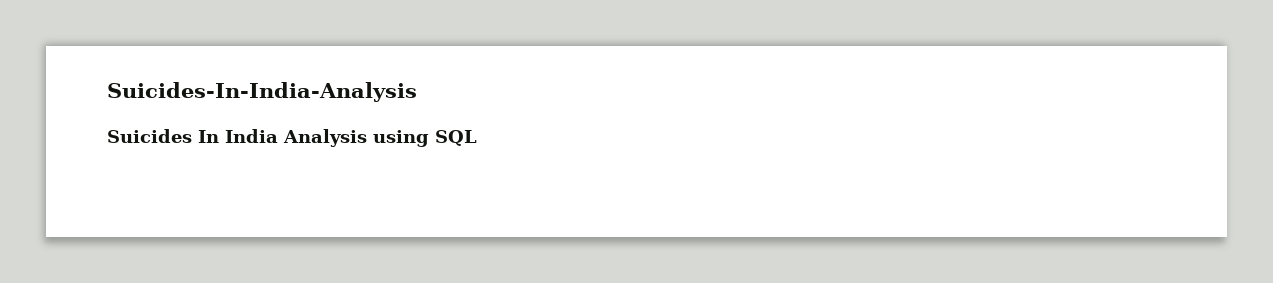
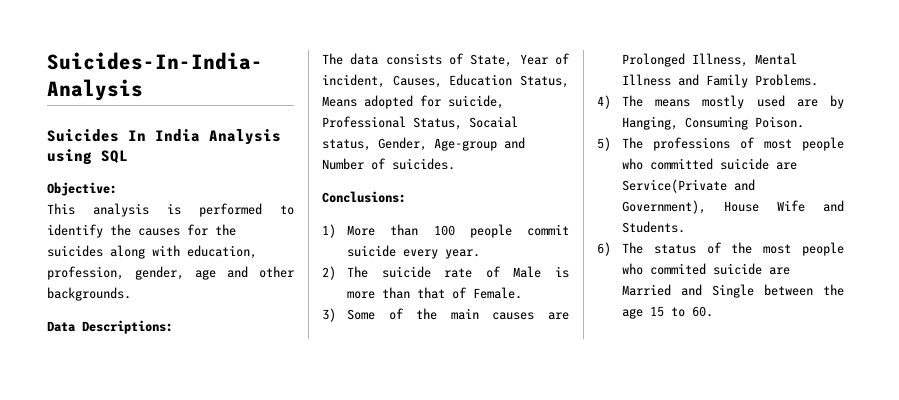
+ Objective:
+ This analysis is performed to identify the causes for the suicides along with education, profession, gender, age and other backgrounds.
+ Data Descriptions:
+ The data consists of State, Year of incident, Causes, Education Status, Means adopted for suicide, Professional Status, Socaial status, Gender, Age-group and Number of suicides.
+ Conclusions:
+ 1) More than 100 people commit suicide every year.
+ 2) The suicide rate of Male is more than that of Female.
+ 3) Some of the main causes are Prolonged Illness, Mental Illness and Family Problems.
+ 4) The means mostly used are by Hanging, Consuming Poison.
+ 5) The professions of most people who committed suicide are Service(Private and Government), House Wife and Students.
+ 6) The status of the most people who commited suicide are Married and Single between the age 15 to 60.

